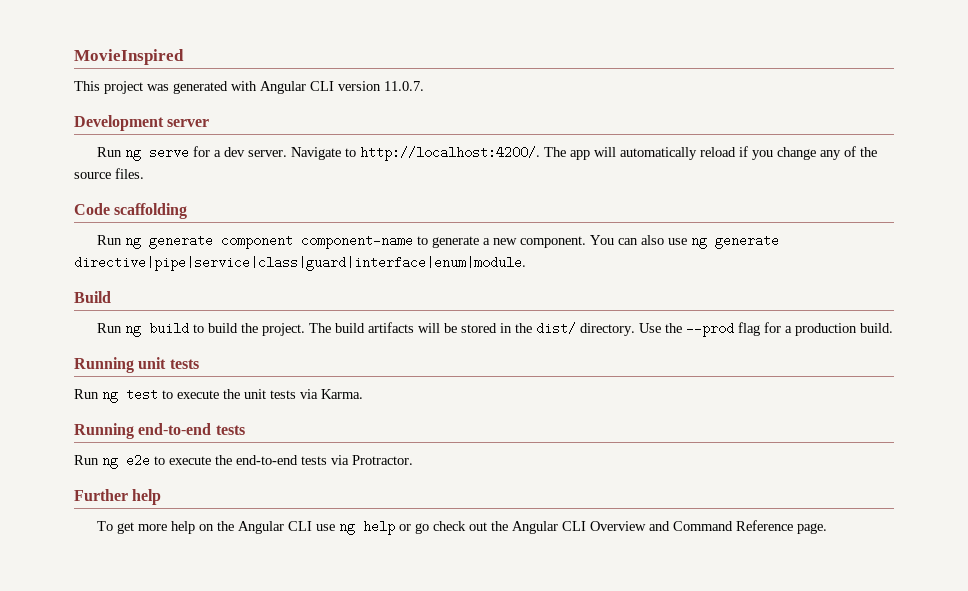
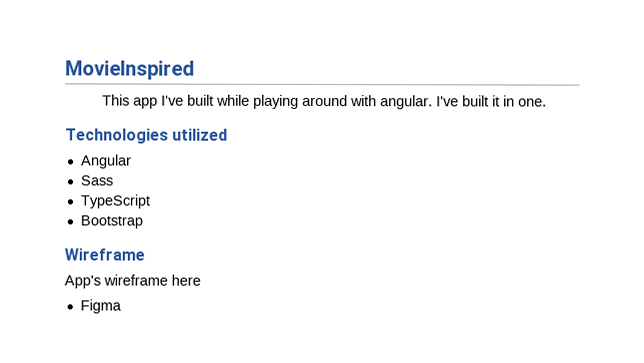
- This project was generated with Angular CLI version 11.0.7.
- Development server
- Run ng serve for a dev server. Navigate to http://localhost:4200/. The app will automatically reload if you change any of the source files.
- Code scaffolding
- Run ng generate component component-name to generate a new component. You can also use ng generate directive|pipe|service|class|guard|interface|enum|module.
- Build
- Run ng build to build the project. The build artifacts will be stored in the dist/ directory. Use the --prod flag for a production build.
- Running unit tests
- Run ng test to execute the unit tests via Karma.
- Running end-to-end tests
- Run ng e2e to execute the end-to-end tests via Protractor.
- Further help
- To get more help on the Angular CLI use ng help or go check out the Angular CLI Overview and Command Reference page.
+ This app I've built while playing around with angular. I've built it in one.
+ Technologies utilized
+ Angular
+ Sass
+ TypeScript
+ Bootstrap
+ Wireframe
+ App's wireframe here
+ Figma

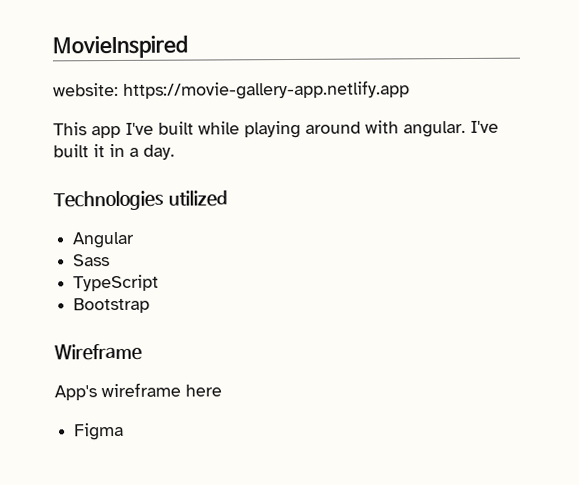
+ website: https://movie-gallery-app.netlify.app
- I've built it in one.
+ I've built it in a day.

